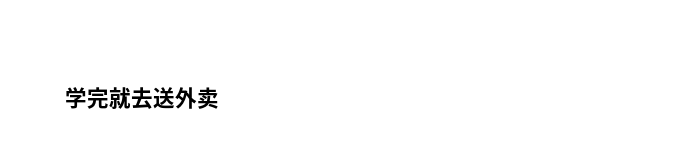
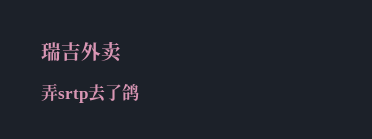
- 学完就去送外卖
+ 瑞吉外卖
+ 弄srtp去了鸽

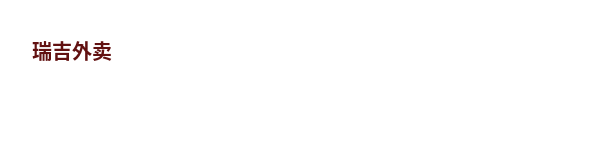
- 弄srtp去了鸽

